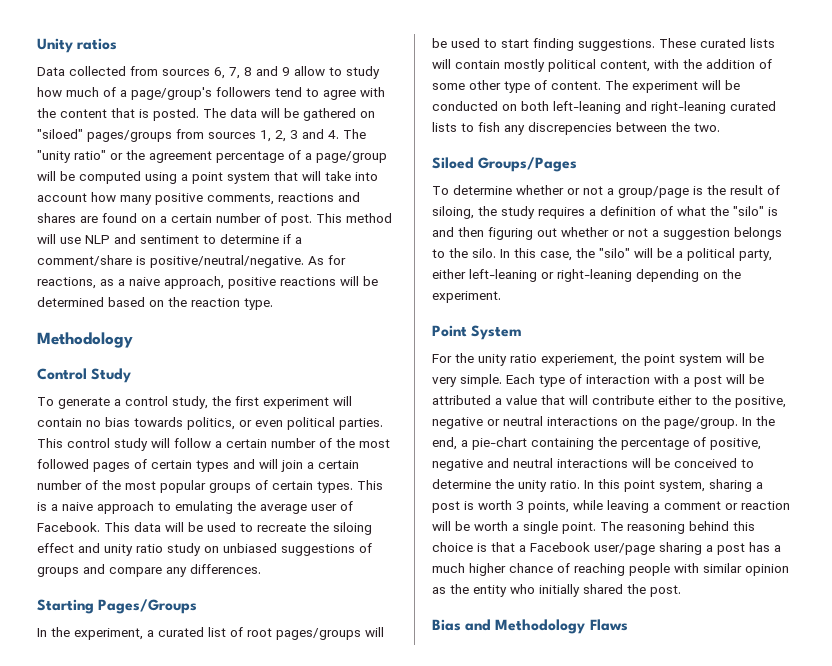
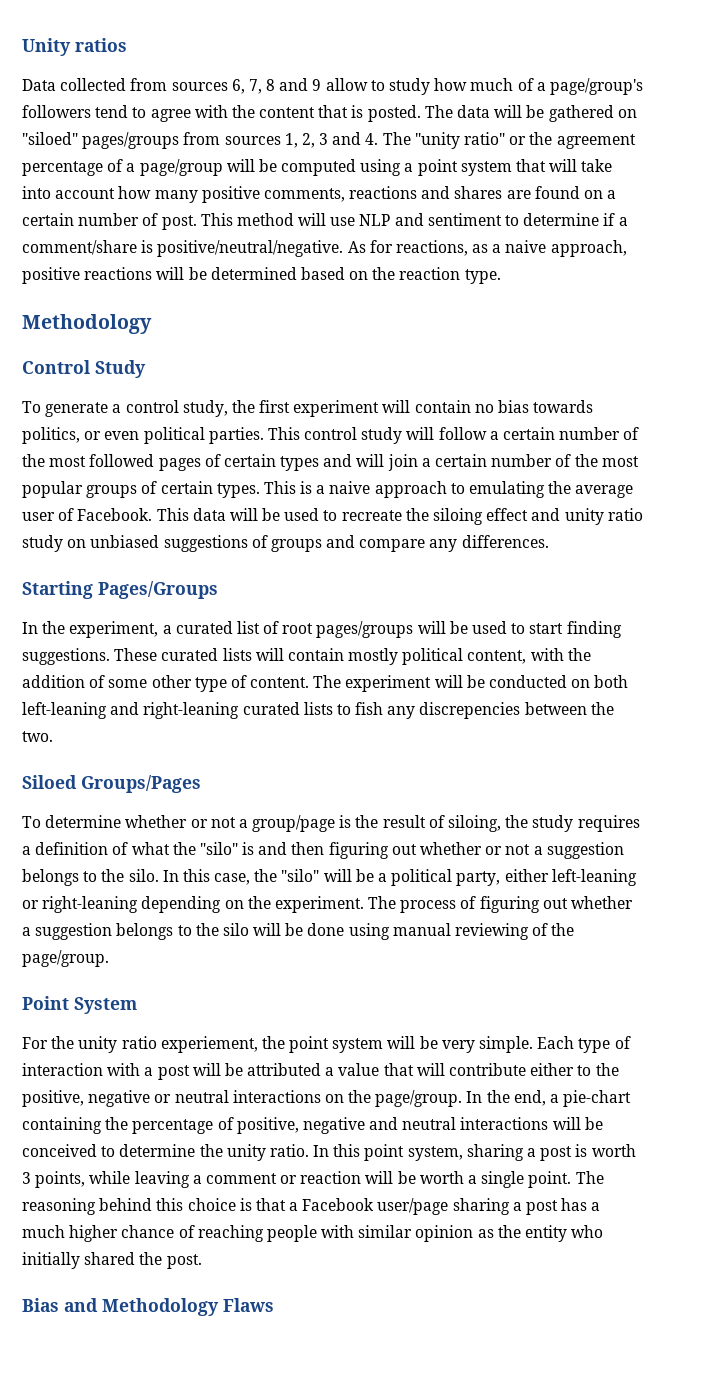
+ The process of figuring out whether a suggestion belongs to the silo will be done using manual reviewing of the page/group.

